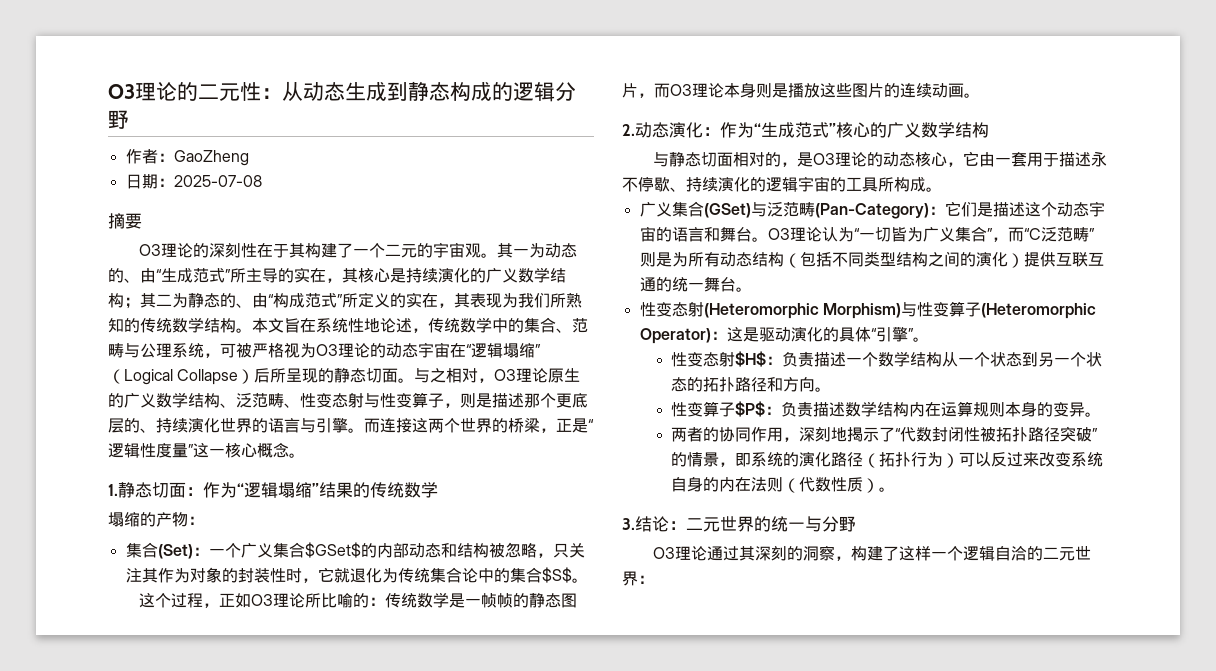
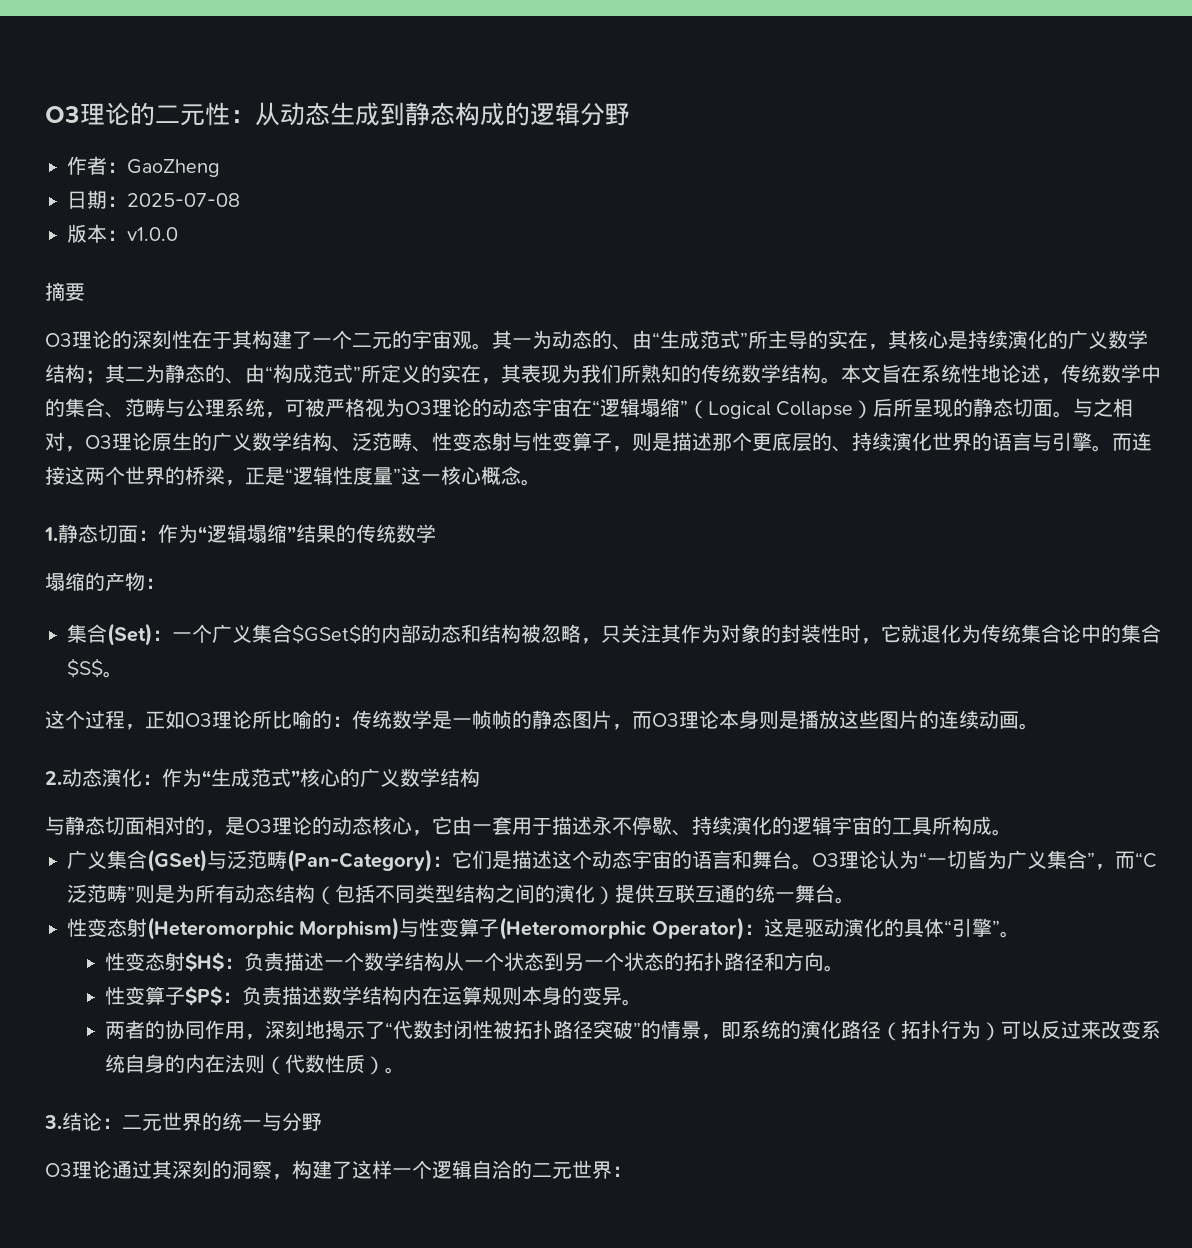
+ 版本：v1.0.0

